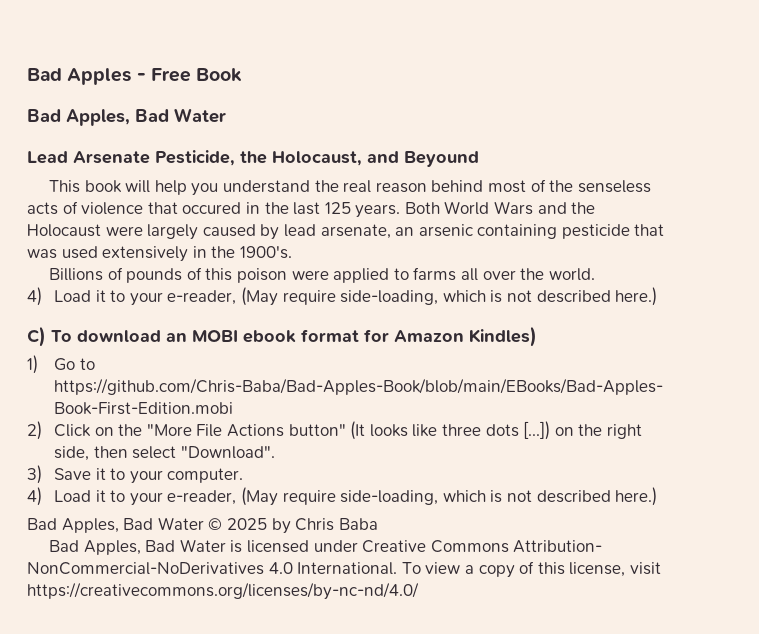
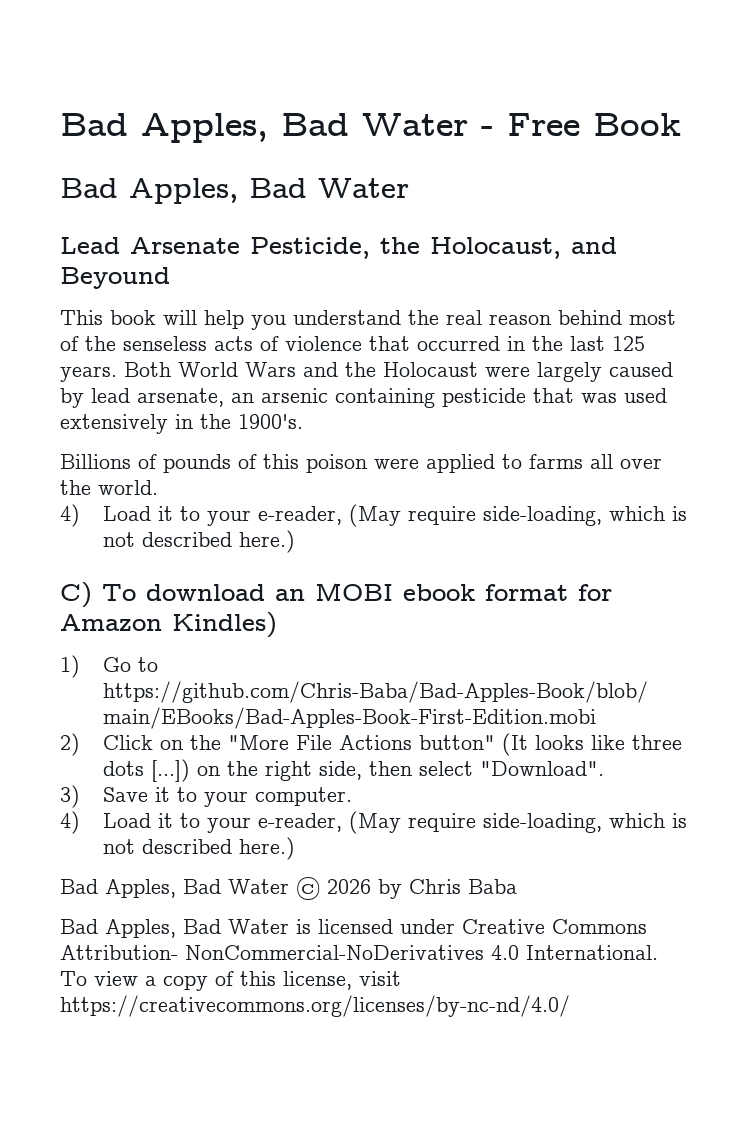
- Bad Apples - Free Book
+ Bad Apples, Bad Water - Free Book
- This book will help you understand the real reason behind most of the senseless acts of violence that occured in the last 125 years.
+ This book will help you understand the real reason behind most of the senseless acts of violence that occurred in the last 125 years.
- Bad Apples, Bad Water © 2025 by Chris Baba
+ Bad Apples, Bad Water © 2026 by Chris Baba

